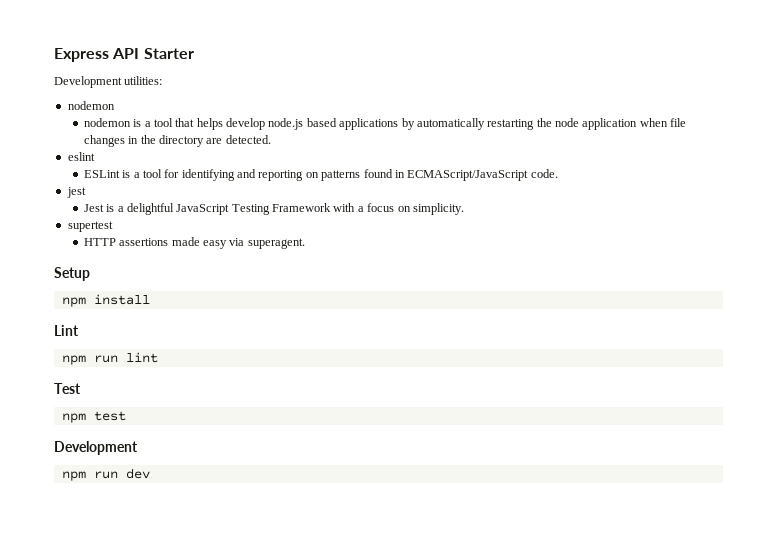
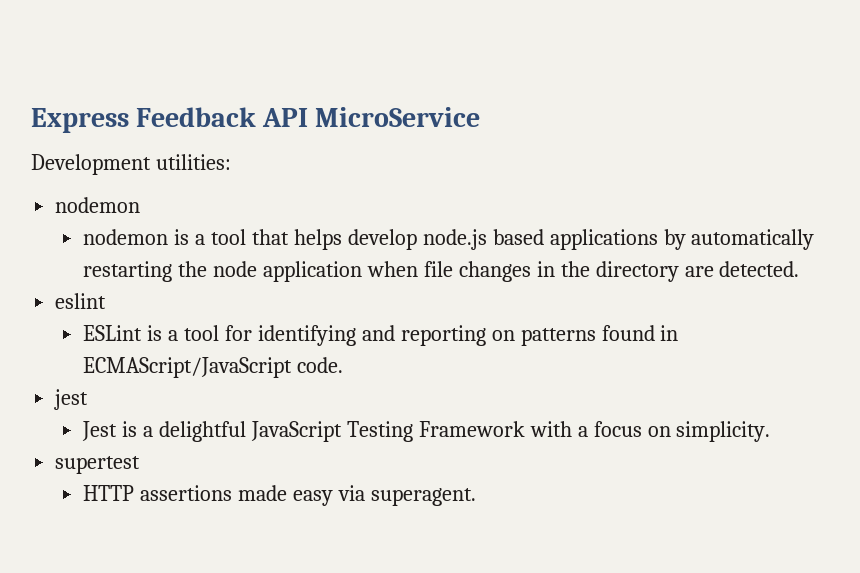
- Express API Starter
+ Express Feedback API MicroService
- Setup
- npm install
- Lint
- npm run lint
- Test
- npm test
- Development
- npm run dev

